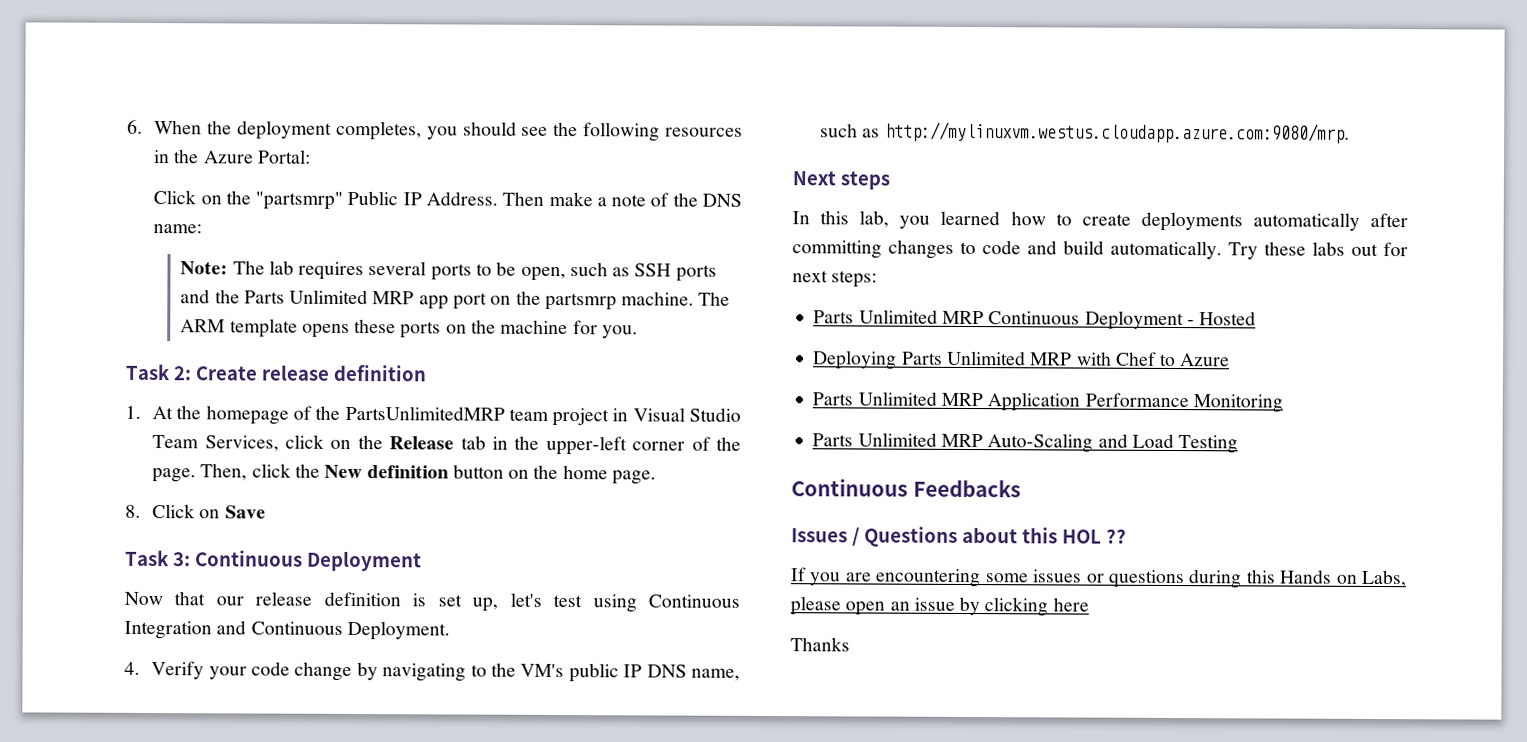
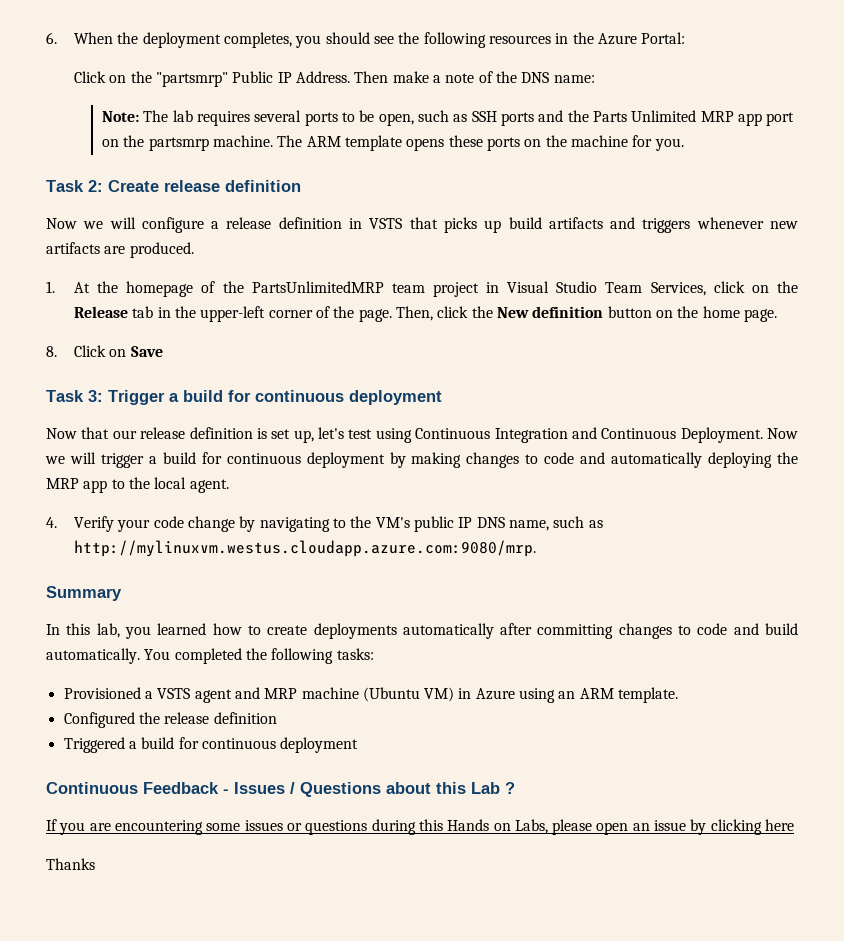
+ Now we will configure a release definition in VSTS that picks up build artifacts and triggers whenever new artifacts are produced.
- Task 3: Continuous Deployment
+ Task 3: Trigger a build for continuous deployment
+ Now we will trigger a build for continuous deployment by making changes to code and automatically deploying the MRP app to the local agent.
- Next steps
+ Summary
- Try these labs out for next steps:
- Parts Unlimited MRP Continuous Deployment - Hosted
- Deploying Parts Unlimited MRP with Chef to Azure
- Parts Unlimited MRP Application Performance Monitoring
- Parts Unlimited MRP Auto-Scaling and Load Testing
- Continuous Feedbacks
- Issues / Questions about this HOL ??
+ You completed the following tasks:
+ Provisioned a VSTS agent and MRP machine (Ubuntu VM) in Azure using an ARM template.
+ Configured the release definition
+ Triggered a build for continuous deployment
+ Continuous Feedback - Issues / Questions about this Lab ?

